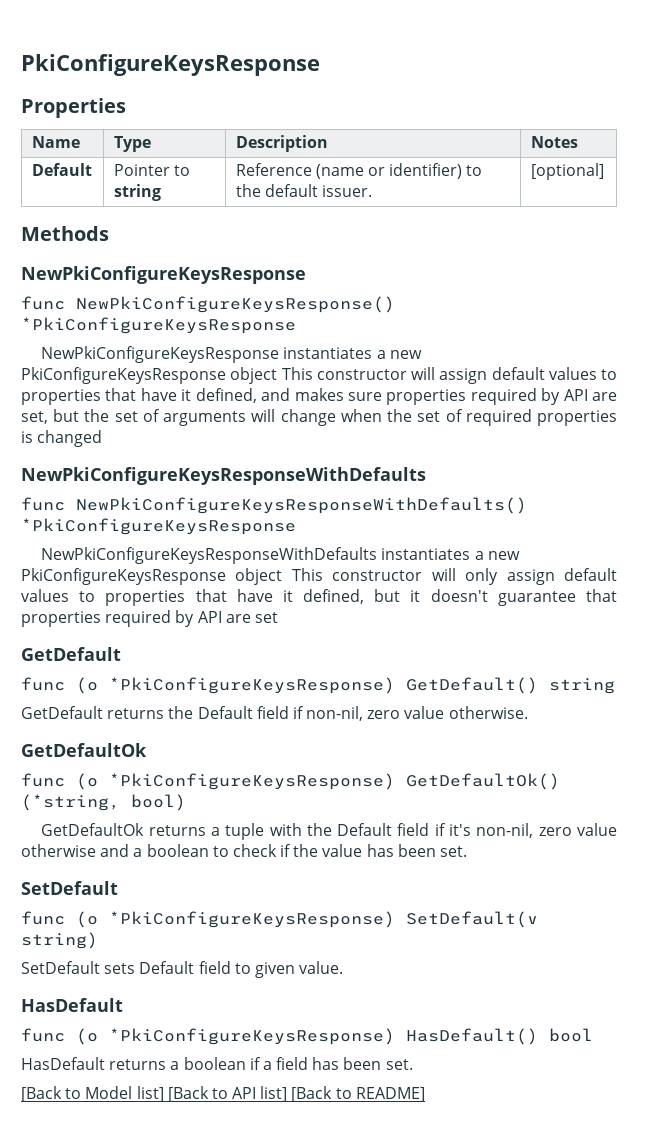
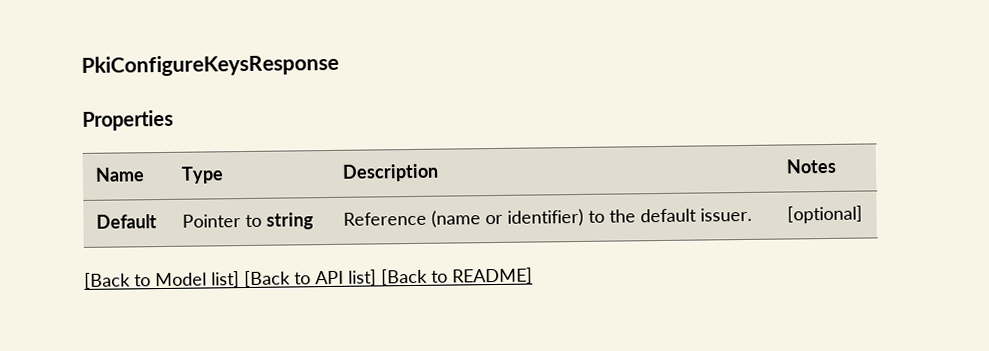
- Methods
- NewPkiConfigureKeysResponse
- func NewPkiConfigureKeysResponse() *PkiConfigureKeysResponse
- NewPkiConfigureKeysResponse instantiates a new PkiConfigureKeysResponse object This constructor will assign default values to properties that have it defined, and makes sure properties required by API are set, but the set of arguments will change when the set of required properties is changed
- NewPkiConfigureKeysResponseWithDefaults
- func NewPkiConfigureKeysResponseWithDefaults() *PkiConfigureKeysResponse
- NewPkiConfigureKeysResponseWithDefaults instantiates a new PkiConfigureKeysResponse object This constructor will only assign default values to properties that have it defined, but it doesn't guarantee that properties required by API are set
- GetDefault
- func (o *PkiConfigureKeysResponse) GetDefault() string
- GetDefault returns the Default field if non-nil, zero value otherwise.
- GetDefaultOk
- func (o *PkiConfigureKeysResponse) GetDefaultOk() (*string, bool)
- GetDefaultOk returns a tuple with the Default field if it's non-nil, zero value otherwise and a boolean to check if the value has been set.
- SetDefault
- func (o *PkiConfigureKeysResponse) SetDefault(v string)
- SetDefault sets Default field to given value.
- HasDefault
- func (o *PkiConfigureKeysResponse) HasDefault() bool
- HasDefault returns a boolean if a field has been set.

